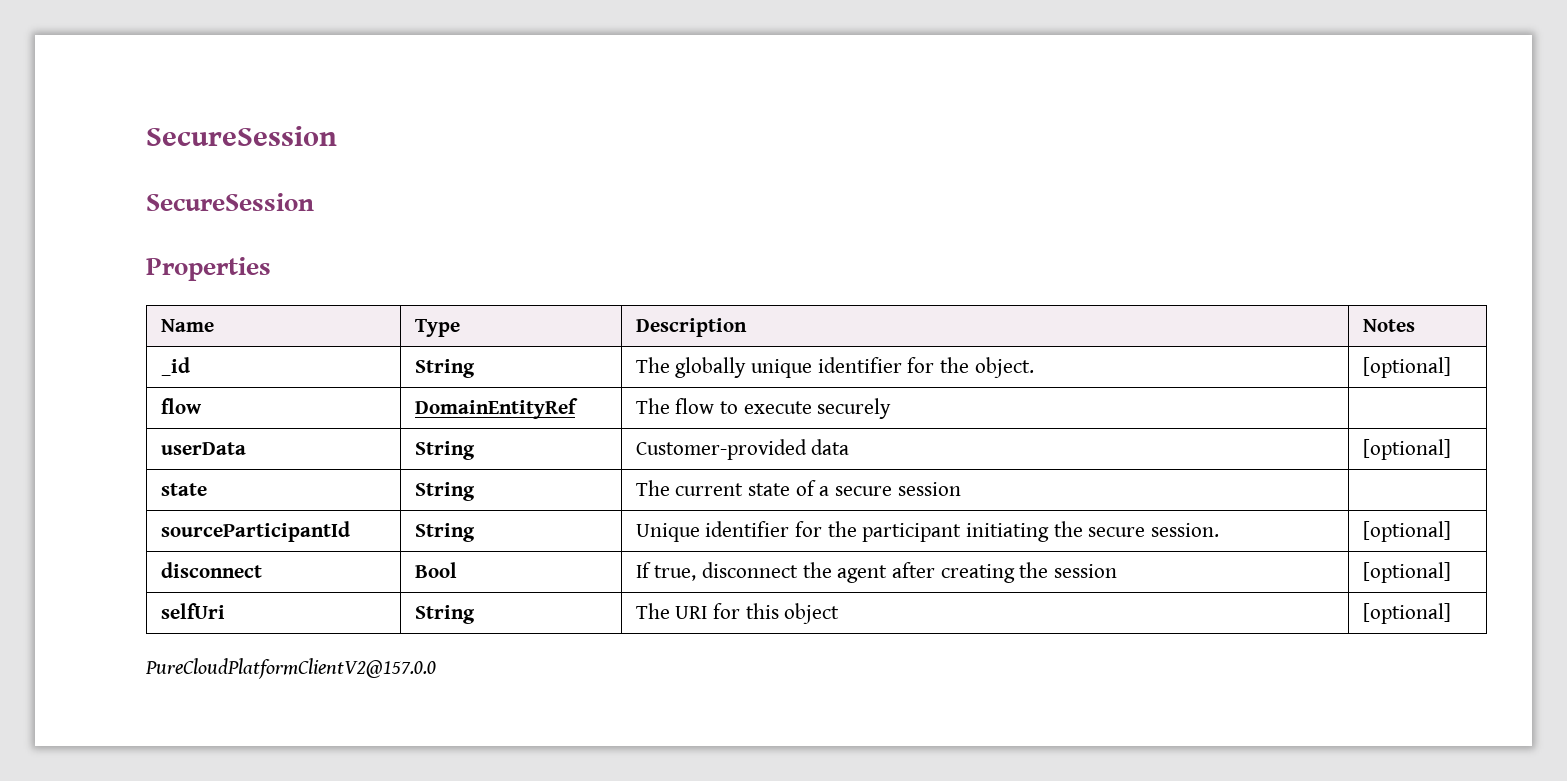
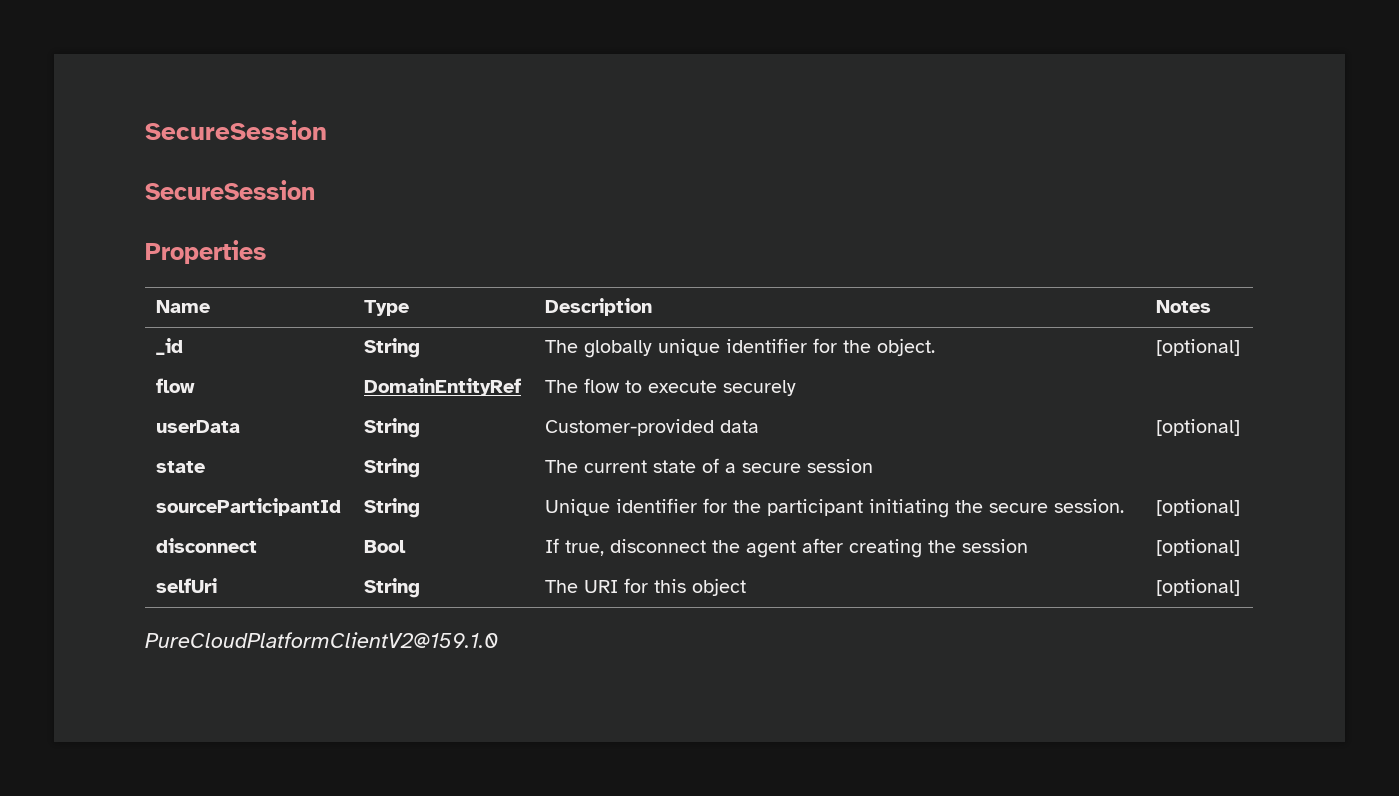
- PureCloudPlatformClientV2@157.0.0
+ PureCloudPlatformClientV2@159.1.0

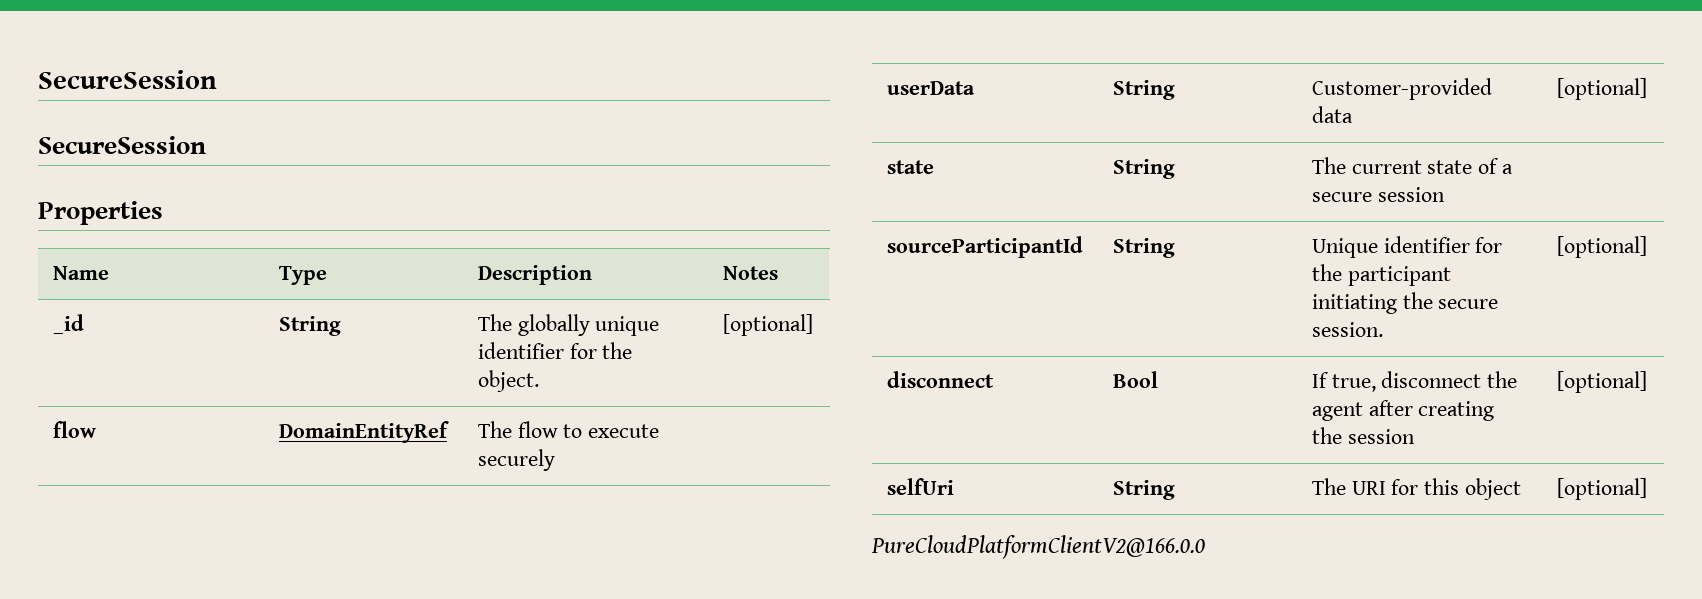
- PureCloudPlatformClientV2@159.1.0
+ PureCloudPlatformClientV2@166.0.0

